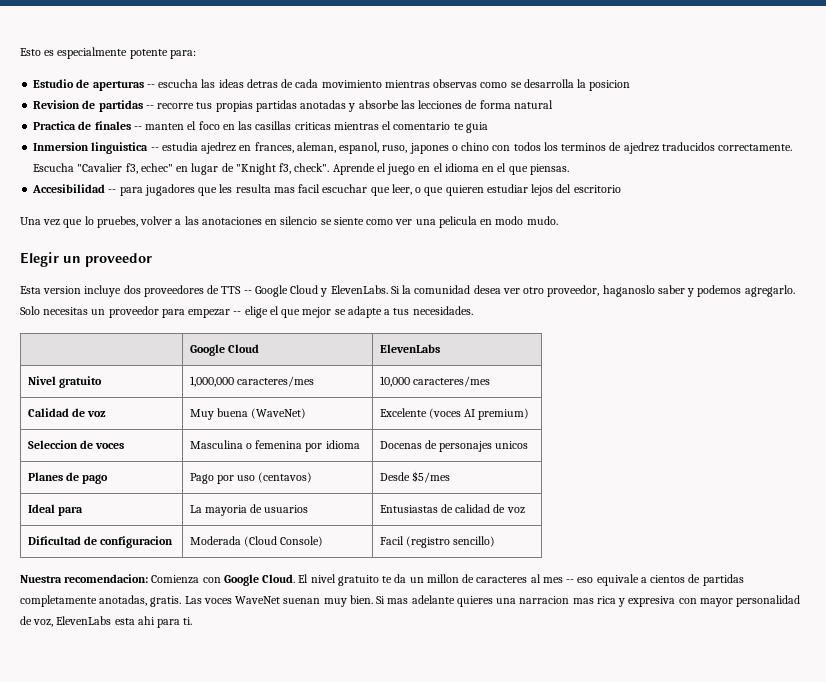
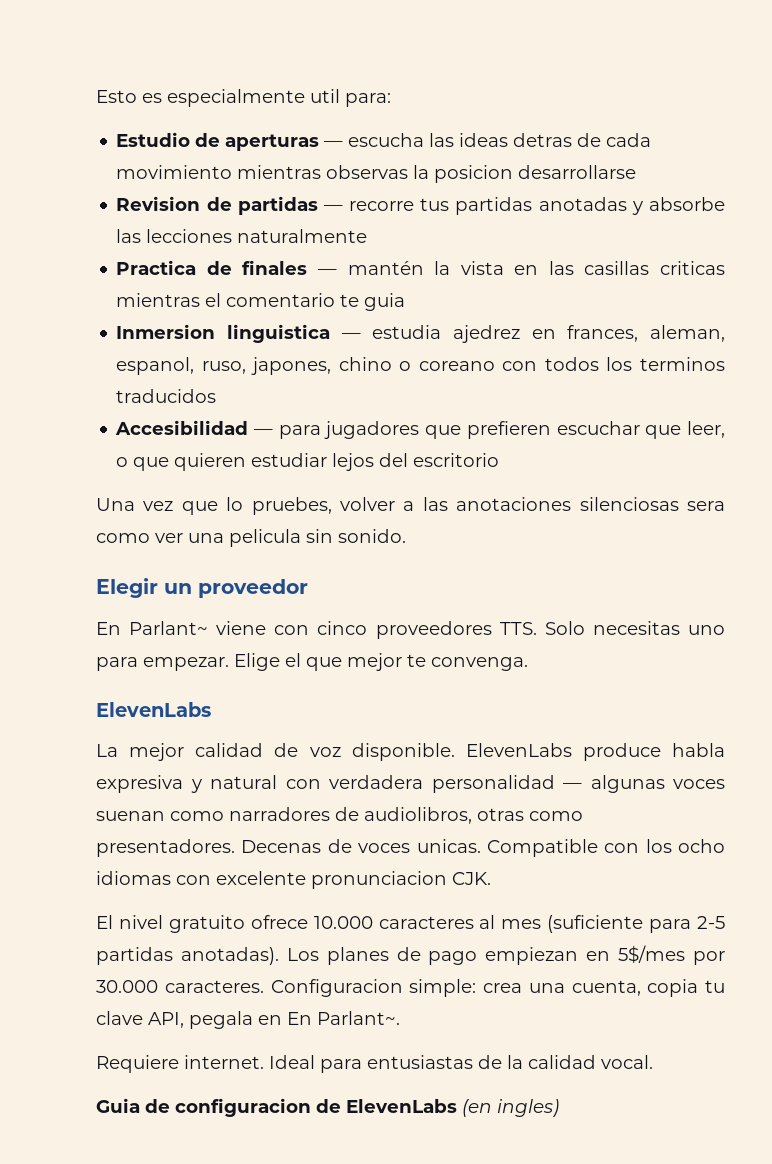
- Esto es especialmente potente para:
+ Esto es especialmente util para:
- Estudio de aperturas -- escucha las ideas detras de cada movimiento mientras observas como se desarrolla la posicion
+ Estudio de aperturas — escucha las ideas detras de cada movimiento mientras observas la posicion desarrollarse
- Revision de partidas -- recorre tus propias partidas anotadas y absorbe las lecciones de forma natural
+ Revision de partidas — recorre tus partidas anotadas y absorbe las lecciones naturalmente
- Practica de finales -- manten el foco en las casillas criticas mientras el comentario te guia
+ Practica de finales — mantén la vista en las casillas criticas mientras el comentario te guia
- Inmersion linguistica -- estudia ajedrez en frances, aleman, espanol, ruso, japones o chino con todos los terminos de ajedrez traducidos correctamente. Escucha "Cavalier f3, echec" en lugar de "Knight f3, check". Aprende el juego en el idioma en el que piensas.
+ Inmersion linguistica — estudia ajedrez en frances, aleman, espanol, ruso, japones, chino o coreano con todos los terminos traducidos
- Accesibilidad -- para jugadores que les resulta mas facil escuchar que leer, o que quieren estudiar lejos del escritorio
+ Accesibilidad — para jugadores que prefieren escuchar que leer, o que quieren estudiar lejos del escritorio
- Una vez que lo pruebes, volver a las anotaciones en silencio se siente como ver una pelicula en modo mudo.
+ Una vez que lo pruebes, volver a las anotaciones silenciosas sera como ver una pelicula sin sonido.
- Esta version incluye dos proveedores de TTS -- Google Cloud y ElevenLabs. Si la comunidad desea ver otro proveedor, haganoslo saber y podemos agregarlo. Solo necesitas un proveedor para empezar -- elige el que mejor se adapte a tus necesidades.
- | Google Cloud | ElevenLabs
- Nivel gratuito | 1,000,000 caracteres/mes | 10,000 caracteres/mes
- Calidad de voz | Muy buena (WaveNet) | Excelente (voces AI premium)
- Seleccion de voces | Masculina o femenina por idioma | Docenas de personajes unicos
- Planes de pago | Pago por uso (centavos) | Desde $5/mes
- Ideal para | La mayoria de usuarios | Entusiastas de calidad de voz
- Dificultad de configuracion | Moderada (Cloud Console) | Facil (registro sencillo)
- Nuestra recomendacion: Comienza con Google Cloud. El nivel gratuito te da un millon de caracteres al mes -- eso equivale a cientos de partidas completamente anotadas, gratis. Las voces WaveNet suenan muy bien. Si mas adelante quieres una narracion mas rica y expresiva con mayor personalidad de voz, ElevenLabs esta ahi para ti.
+ En Parlant~ viene con cinco proveedores TTS. Solo necesitas uno para empezar. Elige el que mejor te convenga.
+ ElevenLabs
+ La mejor calidad de voz disponible. ElevenLabs produce habla expresiva y natural con verdadera personalidad — algunas voces suenan como narradores de audiolibros, otras como presentadores. Decenas de voces unicas. Compatible con los ocho idiomas con excelente pronunciacion CJK.
+ El nivel gratuito ofrece 10.000 caracteres al mes (suficiente para 2-5 partidas anotadas). Los planes de pago empiezan en 5$/mes por 30.000 caracteres. Configuracion simple: crea una cuenta, copia tu clave API, pegala en En Parlant~.
+ Requiere internet. Ideal para entusiastas de la calidad vocal.
+ Guia de configuracion de ElevenLabs (en ingles)

